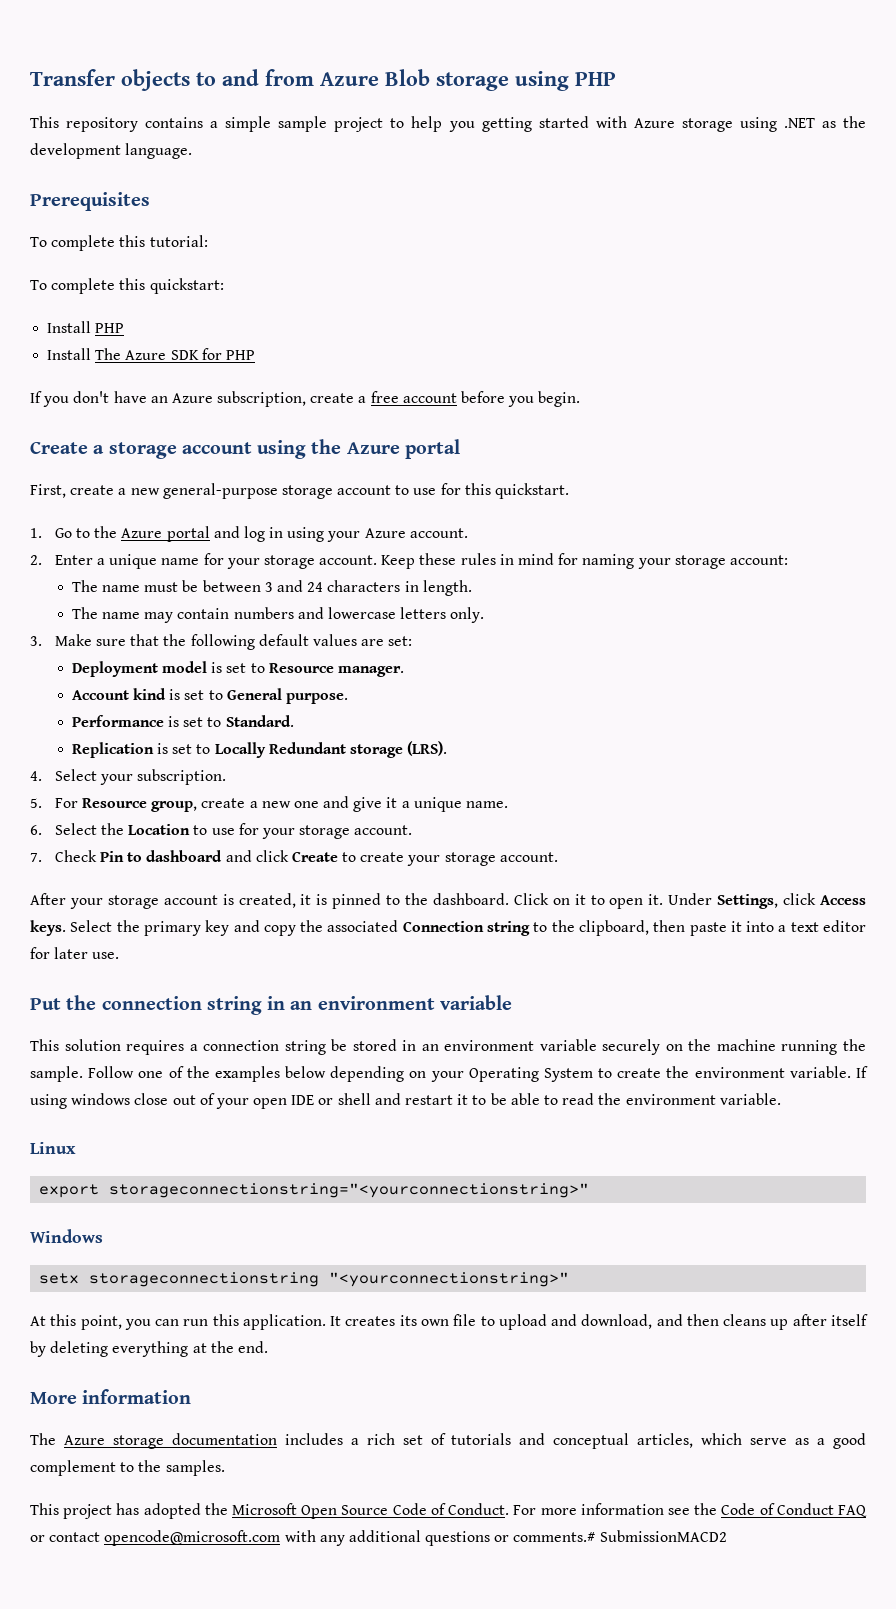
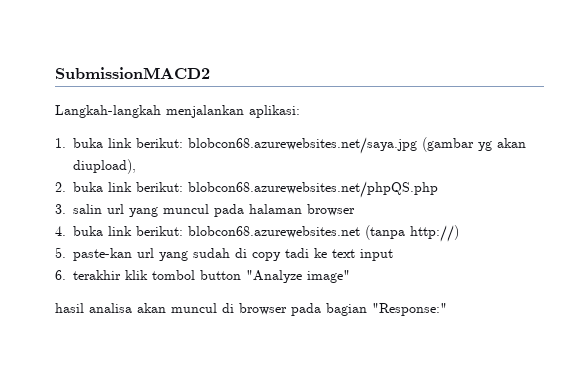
- Transfer objects to and from Azure Blob storage using PHP
- This repository contains a simple sample project to help you getting started with Azure storage using .NET as the development language.
- Prerequisites
- To complete this tutorial:
- To complete this quickstart:
- Install PHP
- Install The Azure SDK for PHP
- If you don't have an Azure subscription, create a free account before you begin.
- Create a storage account using the Azure portal
- First, create a new general-purpose storage account to use for this quickstart.
- 1. Go to the Azure portal and log in using your Azure account.
- 2. Enter a unique name for your storage account. Keep these rules in mind for naming your storage account:
- The name must be between 3 and 24 characters in length.
- The name may contain numbers and lowercase letters only.
- 3. Make sure that the following default values are set:
- Deployment model is set to Resource manager.
- Account kind is set to General purpose.
- Performance is set to Standard.
- Replication is set to Locally Redundant storage (LRS).
- 4. Select your subscription.
- 5. For Resource group, create a new one and give it a unique name.
- 6. Select the Location to use for your storage account.
- 7. Check Pin to dashboard and click Create to create your storage account.
- After your storage account is created, it is pinned to the dashboard. Click on it to open it. Under Settings, click Access keys. Select the primary key and copy the associated Connection string to the clipboard, then paste it into a text editor for later use.
- Put the connection string in an environment variable
- This solution requires a connection string be stored in an environment variable securely on the machine running the sample. Follow one of the examples below depending on your Operating System to create the environment variable. If using windows close out of your open IDE or shell and restart it to be able to read the environment variable.
- Linux
- export storageconnectionstring="<yourconnectionstring>"
- Windows
- setx storageconnectionstring "<yourconnectionstring>"
- At this point, you can run this application. It creates its own file to upload and download, and then cleans up after itself by deleting everything at the end.
- More information
- The Azure storage documentation includes a rich set of tutorials and conceptual articles, which serve as a good complement to the samples.
- This project has adopted the Microsoft Open Source Code of Conduct. For more information see the Code of Conduct FAQ or contact opencode@microsoft.com with any additional questions or comments.# SubmissionMACD2
+ SubmissionMACD2
+ Langkah-langkah menjalankan aplikasi:
+ 1. buka link berikut: blobcon68.azurewebsites.net/saya.jpg (gambar yg akan diupload),
+ 2. buka link berikut: blobcon68.azurewebsites.net/phpQS.php
+ 3. salin url yang muncul pada halaman browser
+ 4. buka link berikut: blobcon68.azurewebsites.net (tanpa http://)
+ 5. paste-kan url yang sudah di copy tadi ke text input
+ 6. terakhir klik tombol button "Analyze image"
+ hasil analisa akan muncul di browser pada bagian "Response:"

